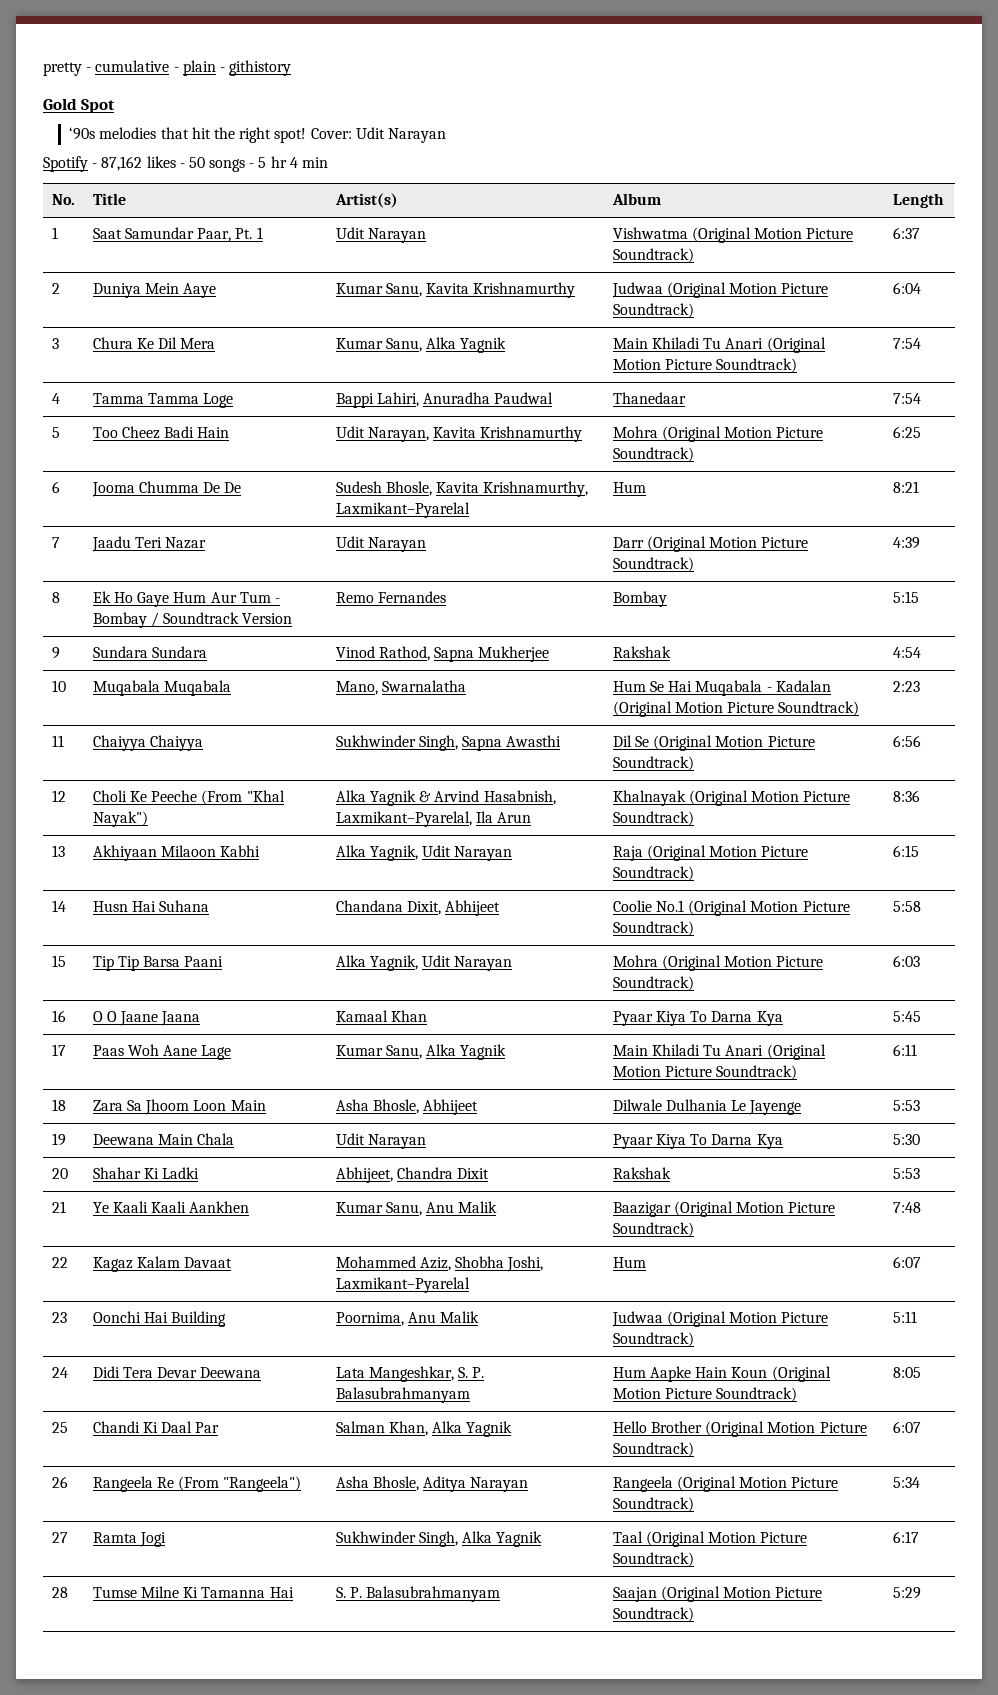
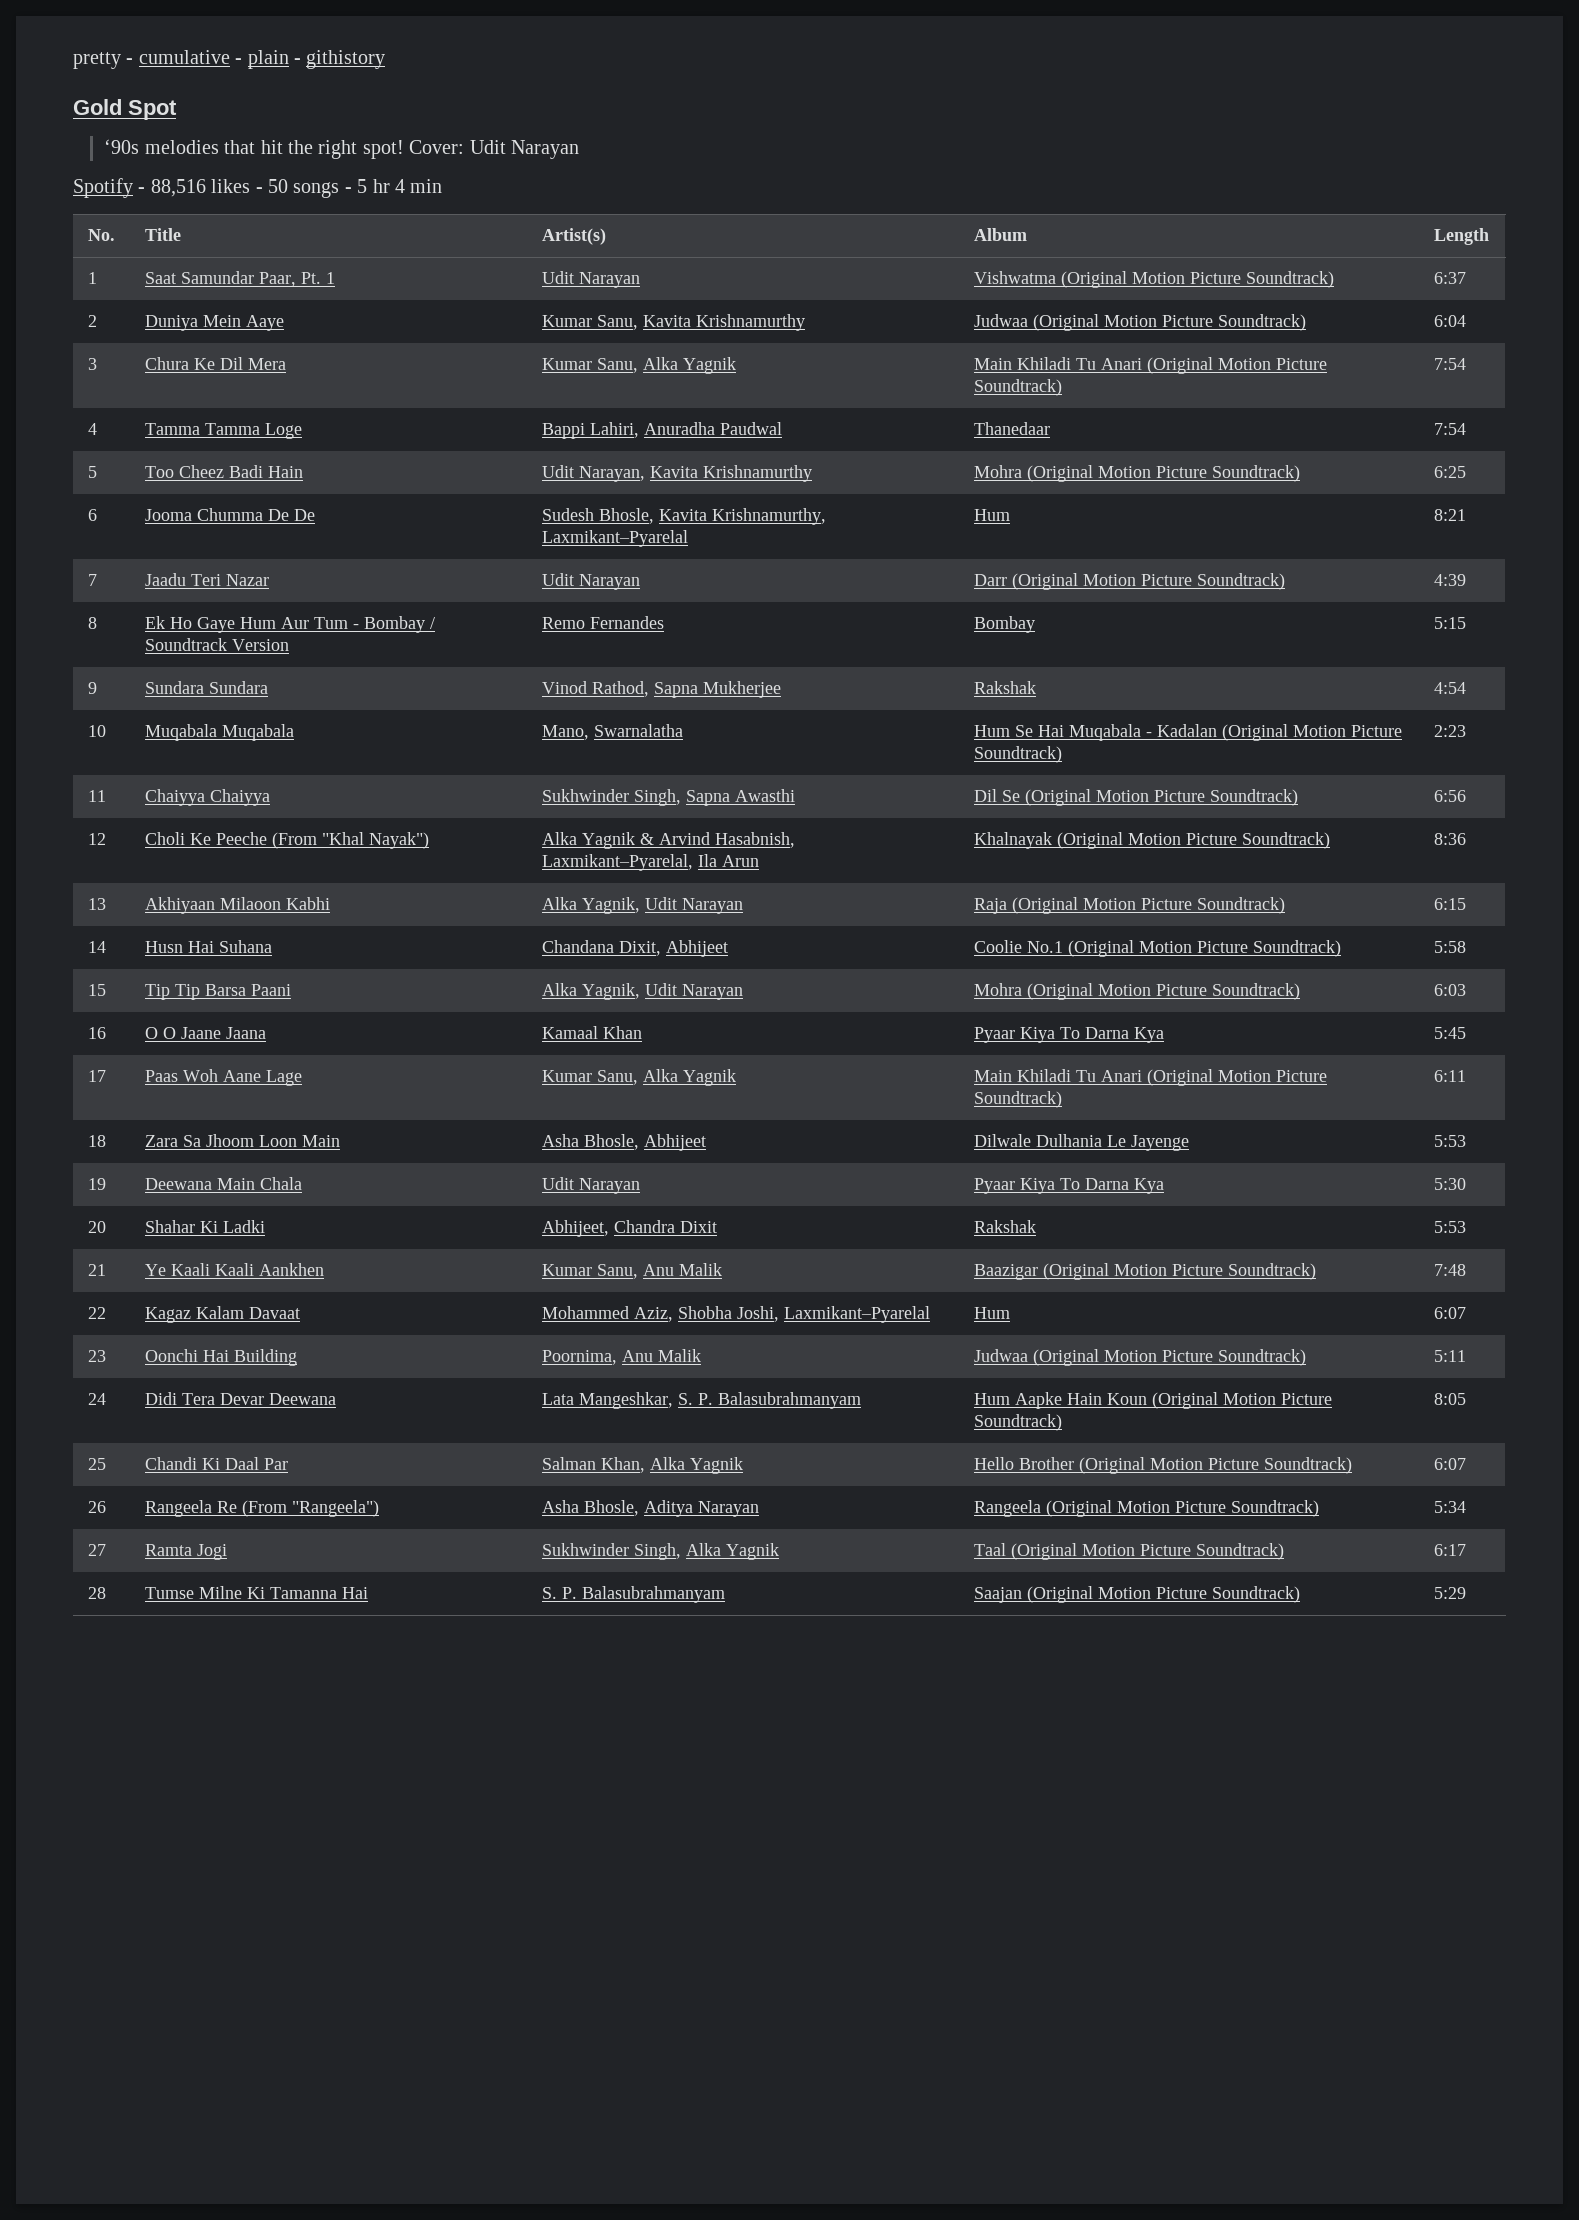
- Spotify - 87,162 likes - 50 songs - 5 hr 4 min
+ Spotify - 88,516 likes - 50 songs - 5 hr 4 min

